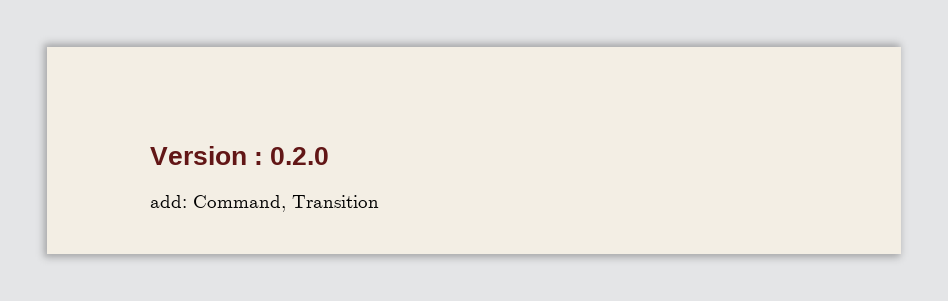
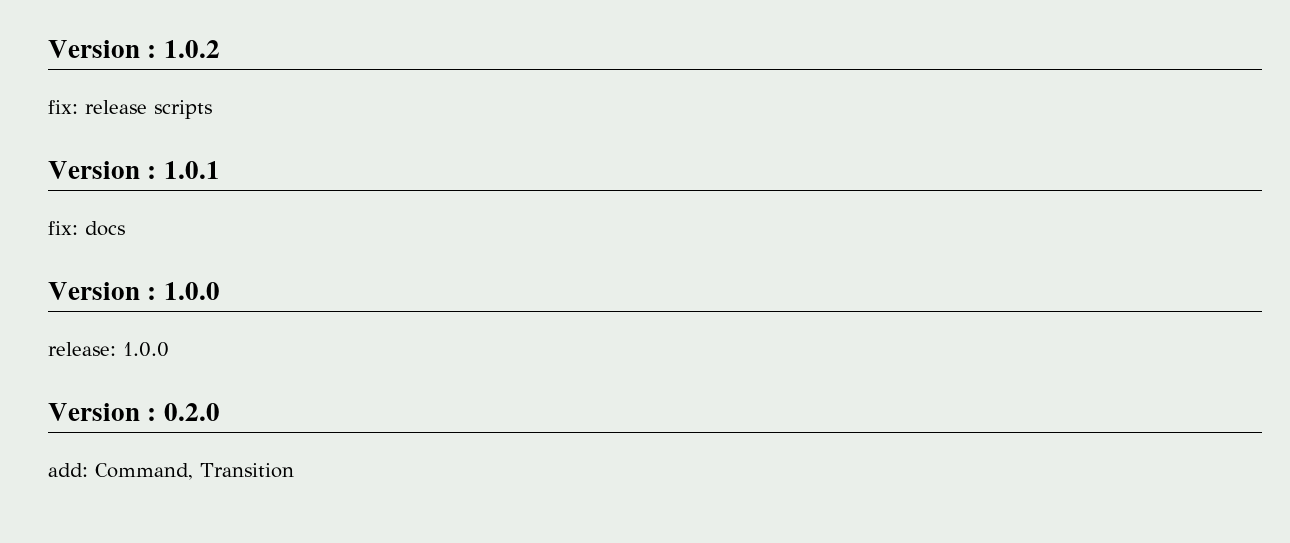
+ Version : 1.0.2
+ fix: release scripts
+ Version : 1.0.1
+ fix: docs
+ Version : 1.0.0
+ release: 1.0.0

